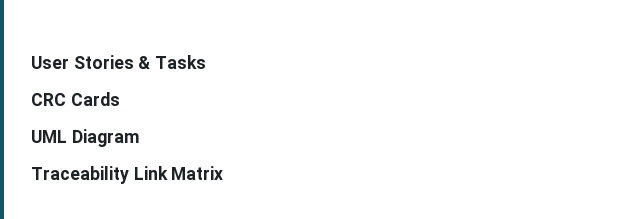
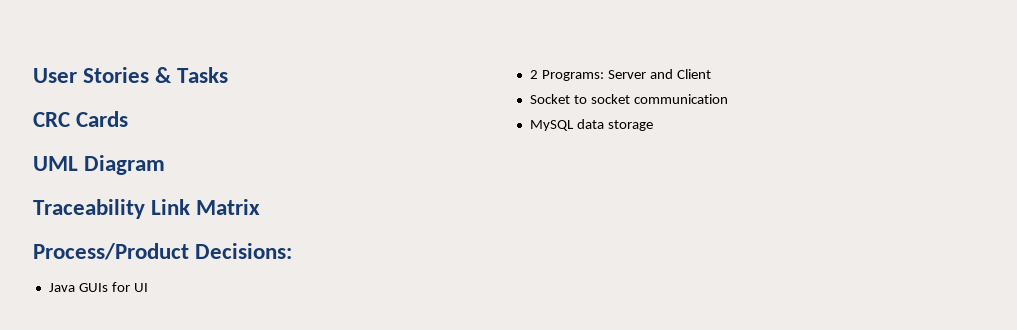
+ Process/Product Decisions:
+ Java GUIs for UI
+ 2 Programs: Server and Client
+ Socket to socket communication
+ MySQL data storage

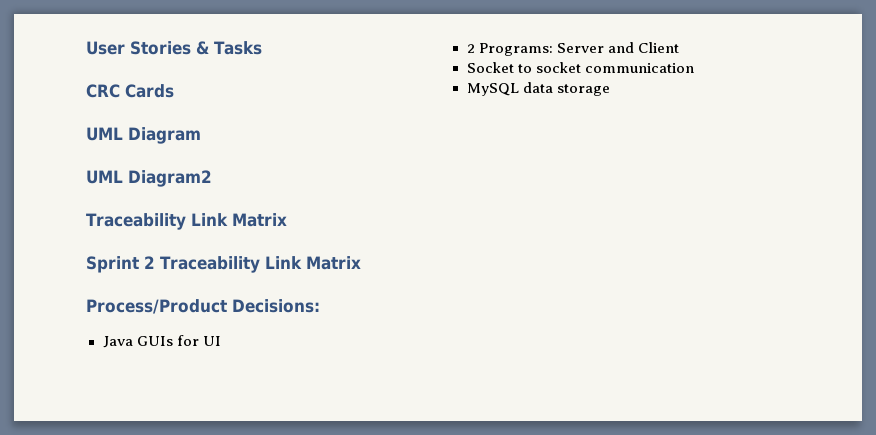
+ UML Diagram2
  Traceability Link Matrix
+ Sprint 2 Traceability Link Matrix

